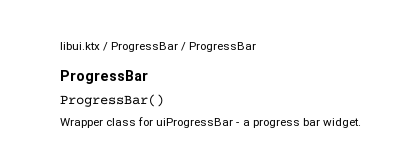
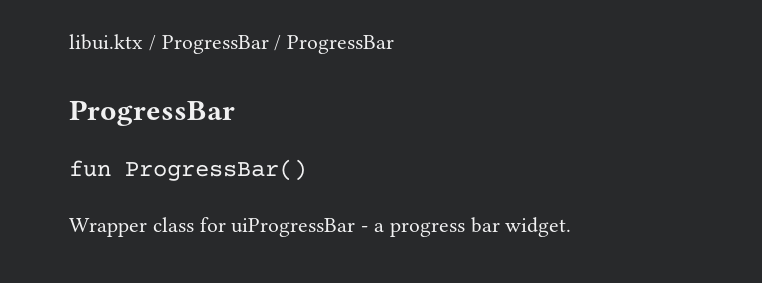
- ProgressBar()
+ fun ProgressBar()

